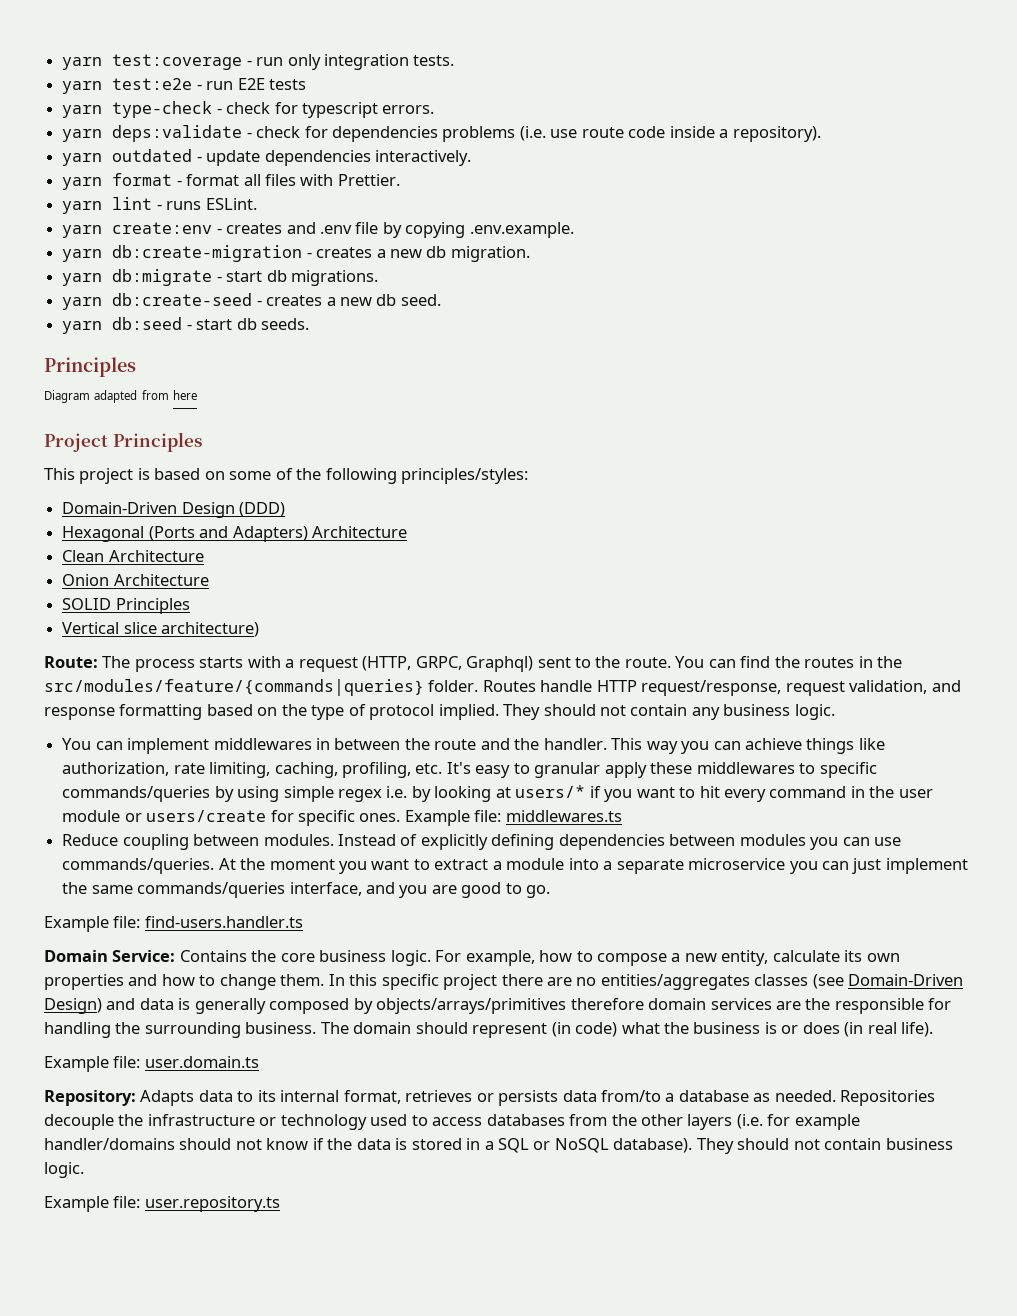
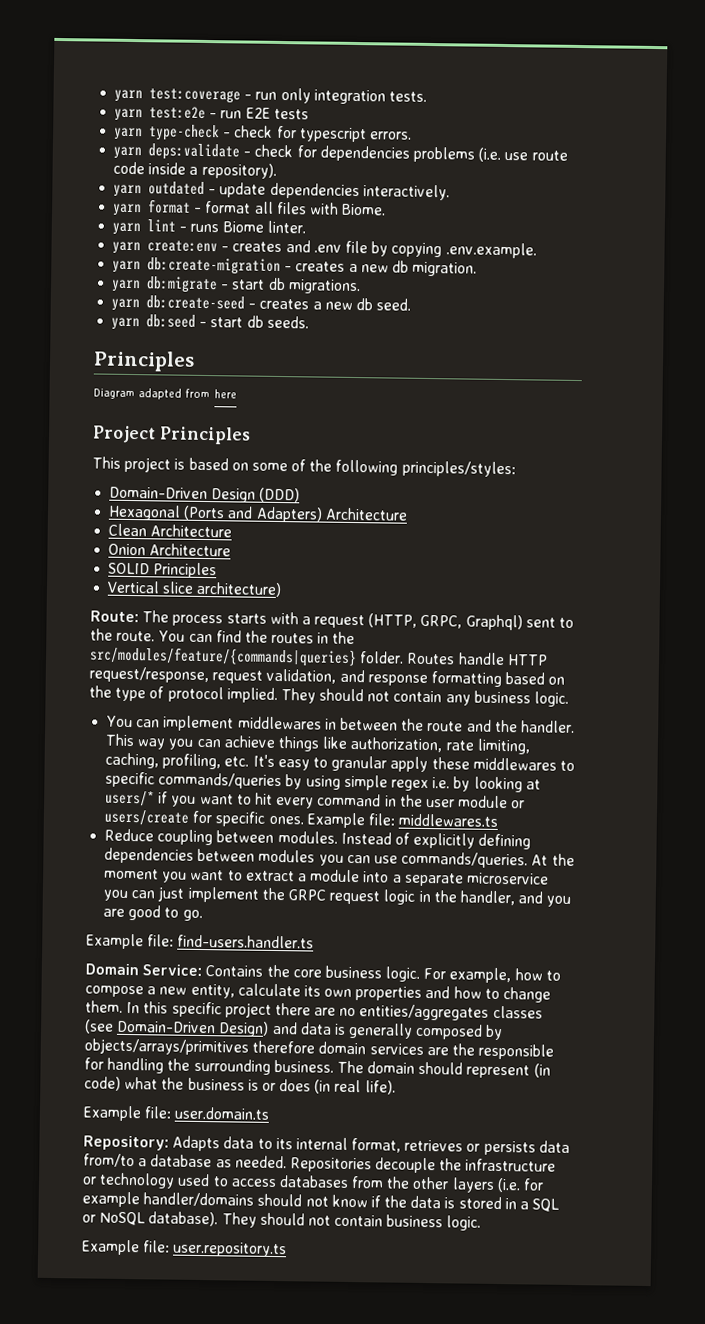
- yarn format - format all files with Prettier.
+ yarn format - format all files with Biome.
- yarn lint - runs ESLint.
+ yarn lint - runs Biome linter.
- At the moment you want to extract a module into a separate microservice you can just implement the same commands/queries interface, and you are good to go.
+ At the moment you want to extract a module into a separate microservice you can just implement the GRPC request logic in the handler, and you are good to go.

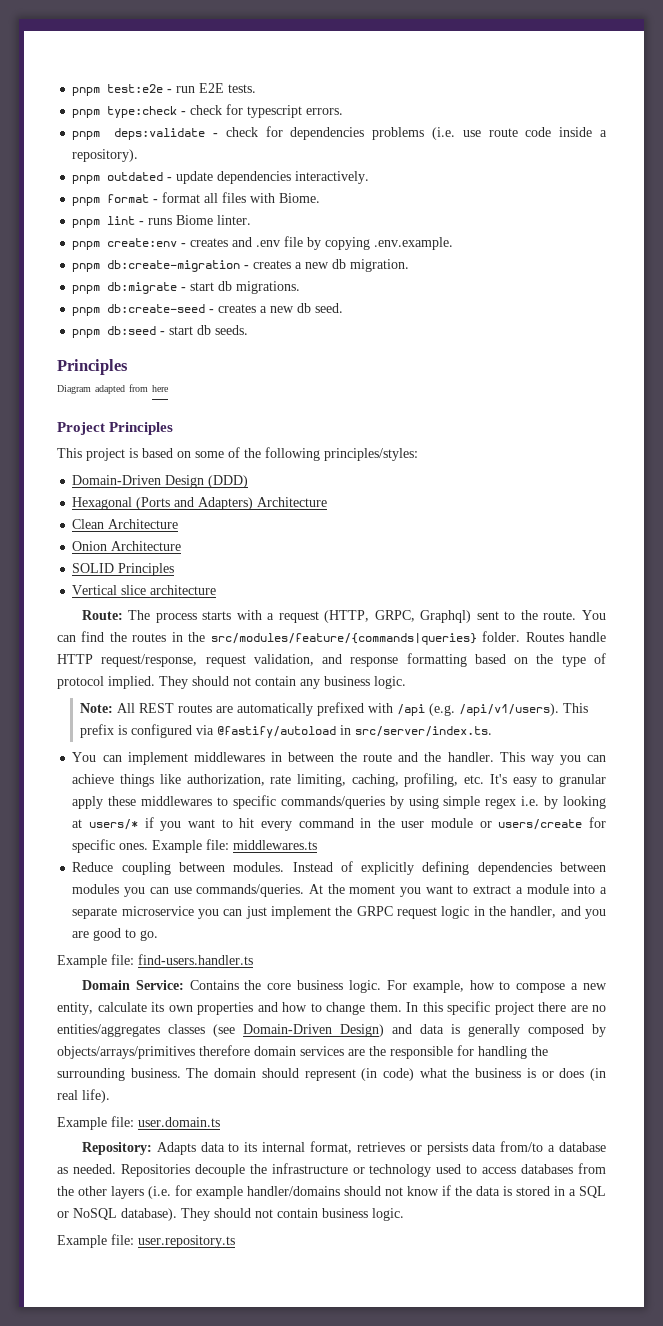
- yarn test:coverage - run only integration tests.
- yarn test:e2e - run E2E tests
- yarn type-check - check for typescript errors.
+ pnpm test:e2e - run E2E tests.
+ pnpm type:check - check for typescript errors.
- yarn deps:validate - check for dependencies problems (i.e. use route code inside a repository).
+ pnpm deps:validate - check for dependencies problems (i.e. use route code inside a repository).
- yarn outdated - update dependencies interactively.
+ pnpm outdated - update dependencies interactively.
- yarn format - format all files with Biome.
+ pnpm format - format all files with Biome.
- yarn lint - runs Biome linter.
+ pnpm lint - runs Biome linter.
- yarn create:env - creates and .env file by copying .env.example.
+ pnpm create:env - creates and .env file by copying .env.example.
- yarn db:create-migration - creates a new db migration.
+ pnpm db:create-migration - creates a new db migration.
- yarn db:migrate - start db migrations.
+ pnpm db:migrate - start db migrations.
- yarn db:create-seed - creates a new db seed.
+ pnpm db:create-seed - creates a new db seed.
- yarn db:seed - start db seeds.
+ pnpm db:seed - start db seeds.
- Vertical slice architecture)
+ Vertical slice architecture
+ Note: All REST routes are automatically prefixed with /api (e.g. /api/v1/users). This prefix is configured via @fastify/autoload in src/server/index.ts.

